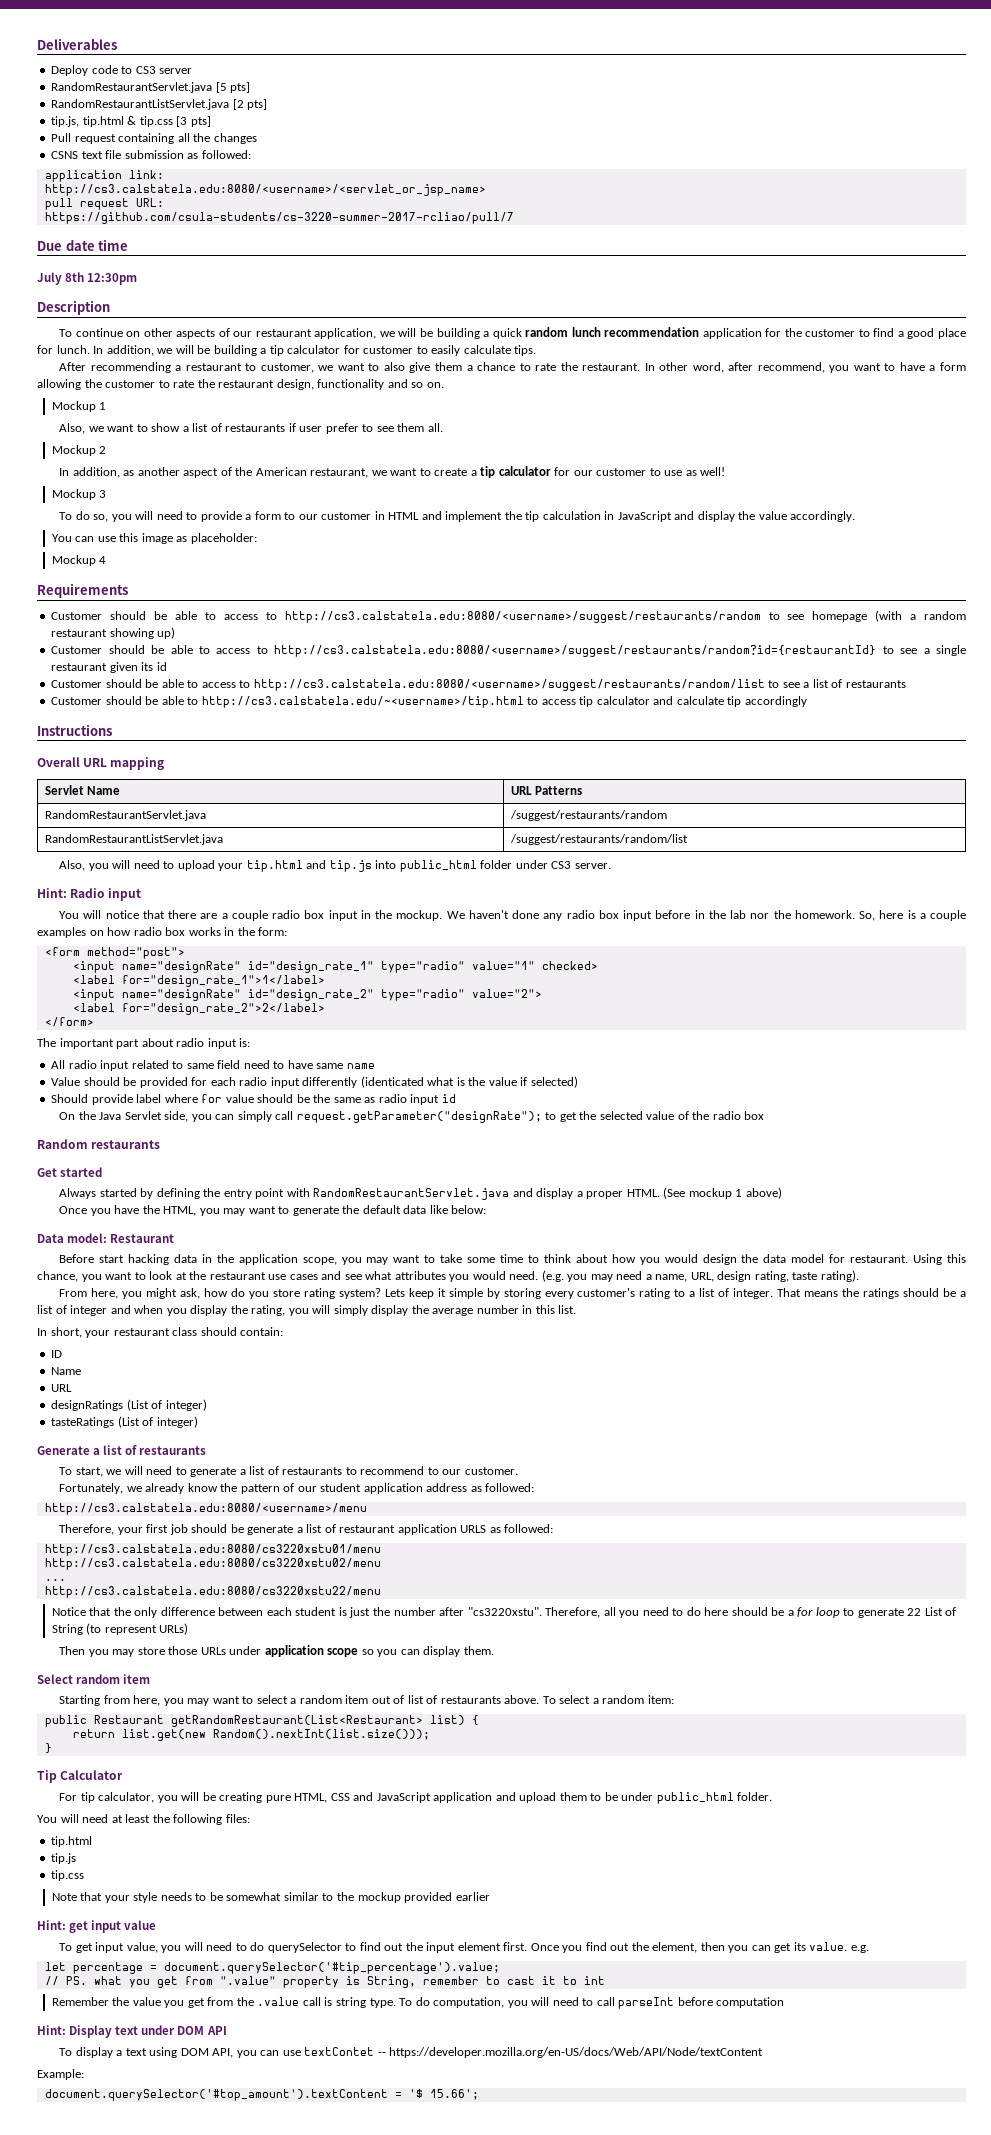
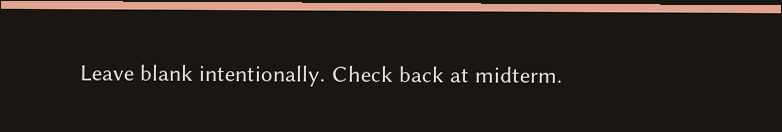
- Deliverables
- Deploy code to CS3 server
- RandomRestaurantServlet.java [5 pts]
- RandomRestaurantListServlet.java [2 pts]
- tip.js, tip.html & tip.css [3 pts]
- Pull request containing all the changes
- CSNS text file submission as followed:
- application link:
- http://cs3.calstatela.edu:8080/<username>/<servlet_or_jsp_name>
- pull request URL:
- https://github.com/csula-students/cs-3220-summer-2017-rcliao/pull/7
- Due date time
- July 8th 12:30pm
- Description
- To continue on other aspects of our restaurant application, we will be building a quick random lunch recommendation application for the customer to find a good place for lunch. In addition, we will be building a tip calculator for customer to easily calculate tips.
- After recommending a restaurant to customer, we want to also give them a chance to rate the restaurant. In other word, after recommend, you want to have a form allowing the customer to rate the restaurant design, functionality and so on.
- Mockup 1
- Also, we want to show a list of restaurants if user prefer to see them all.
- Mockup 2
- In addition, as another aspect of the American restaurant, we want to create a tip calculator for our customer to use as well!
- Mockup 3
- To do so, you will need to provide a form to our customer in HTML and implement the tip calculation in JavaScript and display the value accordingly.
- You can use this image as placeholder:
- Mockup 4
- Requirements
- Customer should be able to access to http://cs3.calstatela.edu:8080/<username>/suggest/restaurants/random to see homepage (with a random restaurant showing up)
- Customer should be able to access to http://cs3.calstatela.edu:8080/<username>/suggest/restaurants/random?id={restaurantId} to see a single restaurant given its id
- Customer should be able to access to http://cs3.calstatela.edu:8080/<username>/suggest/restaurants/random/list to see a list of restaurants
- Customer should be able to http://cs3.calstatela.edu/~<username>/tip.html to access tip calculator and calculate tip accordingly
- Instructions
- Overall URL mapping
- Servlet Name | URL Patterns
- RandomRestaurantServlet.java | /suggest/restaurants/random
- RandomRestaurantListServlet.java | /suggest/restaurants/random/list
- Also, you will need to upload your tip.html and tip.js into public_html folder under CS3 server.
- Hint: Radio input
- You will notice that there are a couple radio box input in the mockup. We haven't done any radio box input before in the lab nor the homework. So, here is a couple examples on how radio box works in the form:
- <form method="post">
- <input name="designRate" id="design_rate_1" type="radio" value="1" checked>
- <label for="design_rate_1">1</label>
- <input name="designRate" id="design_rate_2" type="radio" value="2">
- <label for="design_rate_2">2</label>
- </form>
- The important part about radio input is:
- All radio input related to same field need to have same name
- Value should be provided for each radio input differently (identicated what is the value if selected)
- Should provide label where for value should be the same as radio input id
- On the Java Servlet side, you can simply call request.getParameter("designRate"); to get the selected value of the radio box
- Random restaurants
- Get started
- Always started by defining the entry point with RandomRestaurantServlet.java and display a proper HTML. (See mockup 1 above)
- Once you have the HTML, you may want to generate the default data like below:
- Data model: Restaurant
- Before start hacking data in the application scope, you may want to take some time to think about how you would design the data model for restaurant. Using this chance, you want to look at the restaurant use cases and see what attributes you would need. (e.g. you may need a name, URL, design rating, taste rating).
- From here, you might ask, how do you store rating system? Lets keep it simple by storing every customer's rating to a list of integer. That means the ratings should be a list of integer and when you display the rating, you will simply display the average number in this list.
- In short, your restaurant class should contain:
- ID
- Name
- URL
- designRatings (List of integer)
- tasteRatings (List of integer)
- Generate a list of restaurants
- To start, we will need to generate a list of restaurants to recommend to our customer.
- Fortunately, we already know the pattern of our student application address as followed:
- http://cs3.calstatela.edu:8080/<username>/menu
- Therefore, your first job should be generate a list of restaurant application URLS as followed:
- http://cs3.calstatela.edu:8080/cs3220xstu01/menu
- http://cs3.calstatela.edu:8080/cs3220xstu02/menu
- ...
- http://cs3.calstatela.edu:8080/cs3220xstu22/menu
- Notice that the only difference between each student is just the number after "cs3220xstu". Therefore, all you need to do here should be a for loop to generate 22 List of String (to represent URLs)
- Then you may store those URLs under application scope so you can display them.
- Select random item
- Starting from here, you may want to select a random item out of list of restaurants above. To select a random item:
- public Restaurant getRandomRestaurant(List<Restaurant> list) {
- return list.get(new Random().nextInt(list.size()));
- }
- Tip Calculator
- For tip calculator, you will be creating pure HTML, CSS and JavaScript application and upload them to be under public_html folder.
- You will need at least the following files:
- tip.html
- tip.js
- tip.css
- Note that your style needs to be somewhat similar to the mockup provided earlier
- Hint: get input value
- To get input value, you will need to do querySelector to find out the input element first. Once you find out the element, then you can get its value. e.g.
- let percentage = document.querySelector('#tip_percentage').value;
- // PS. what you get from ".value" property is String, remember to cast it to int
- Remember the value you get from the .value call is string type. To do computation, you will need to call parseInt before computation
- Hint: Display text under DOM API
- To display a text using DOM API, you can use textContet -- https://developer.mozilla.org/en-US/docs/Web/API/Node/textContent
- Example:
- document.querySelector('#top_amount').textContent = '$ 15.66';
+ Leave blank intentionally. Check back at midterm.

